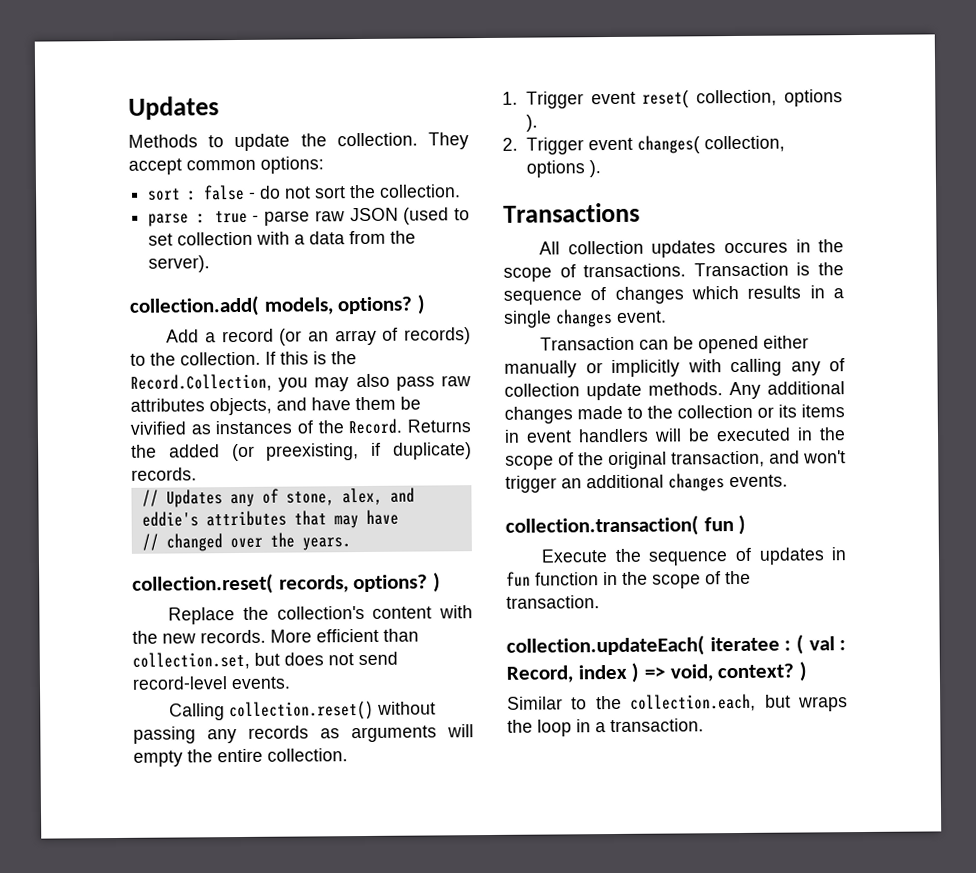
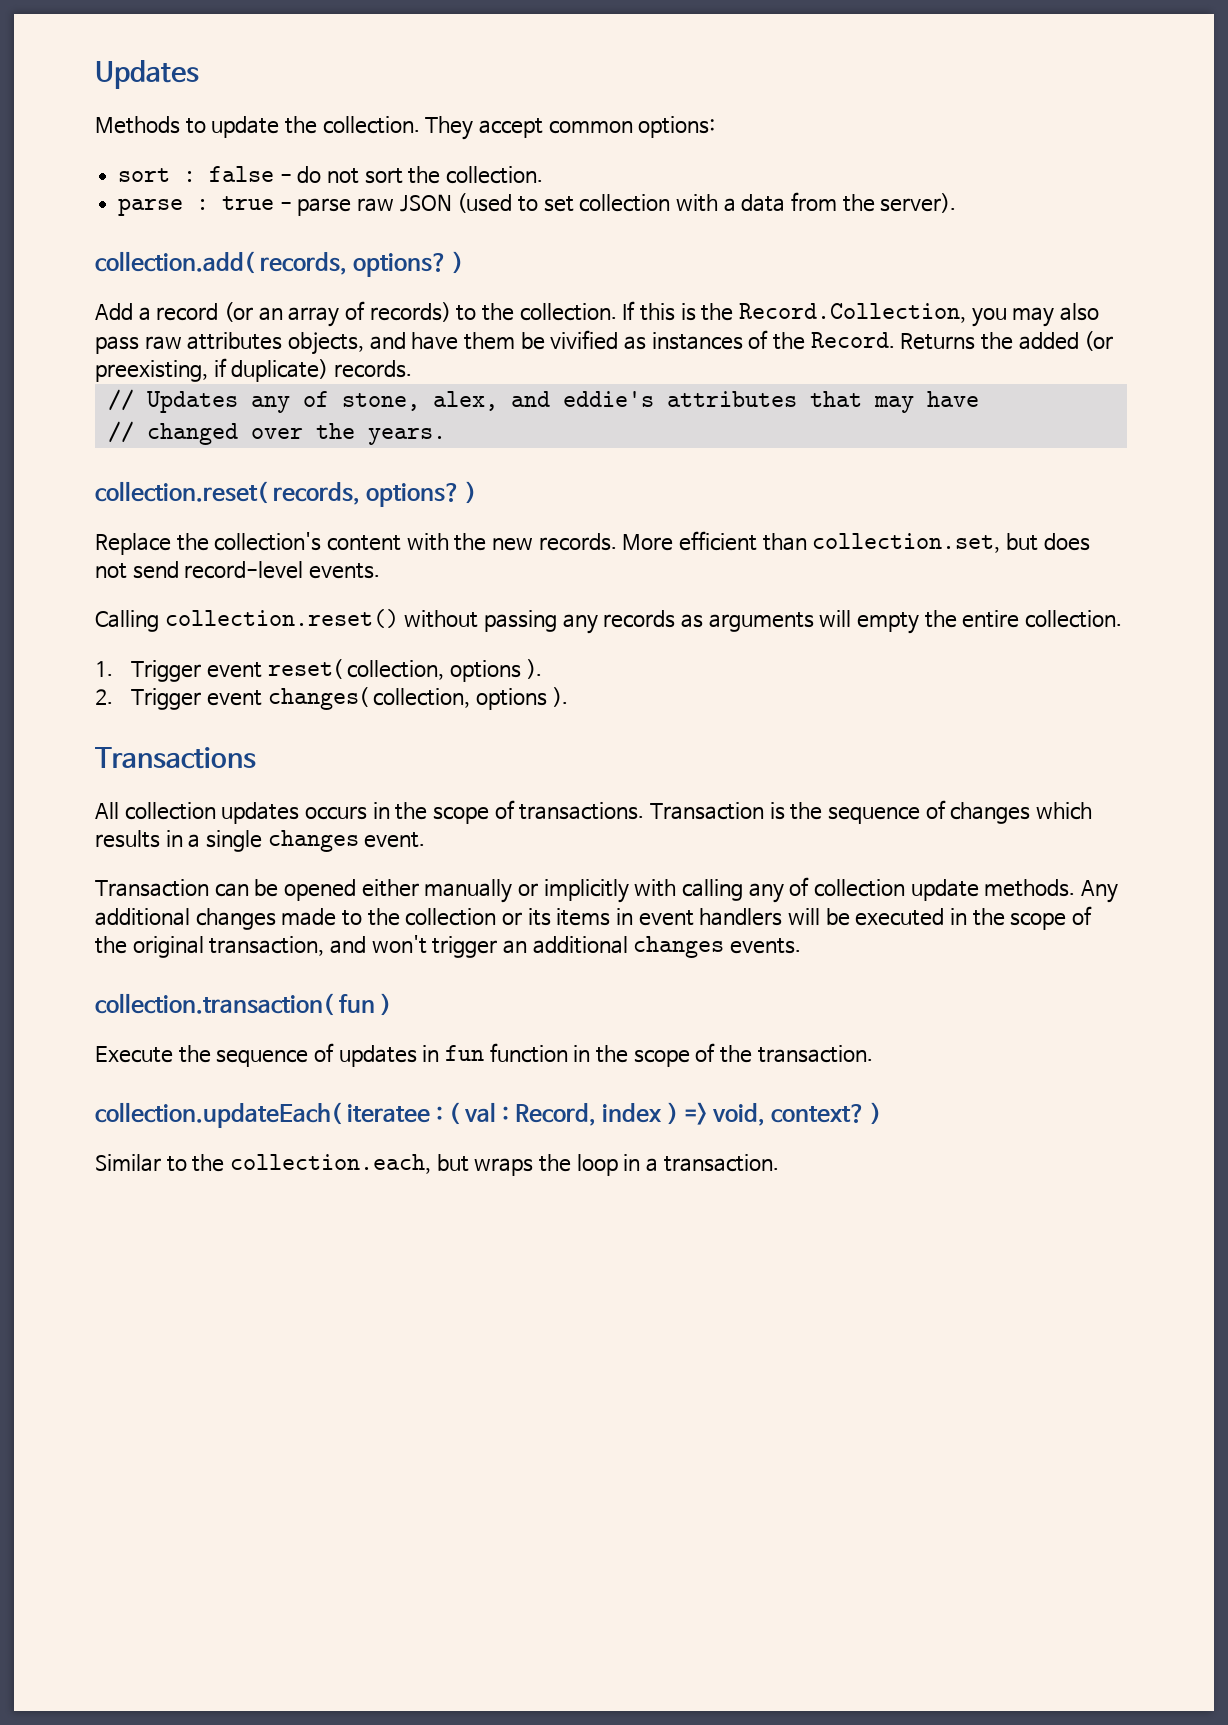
- collection.add( models, options? )
+ collection.add( records, options? )
- All collection updates occures in the scope of transactions.
+ All collection updates occurs in the scope of transactions.

